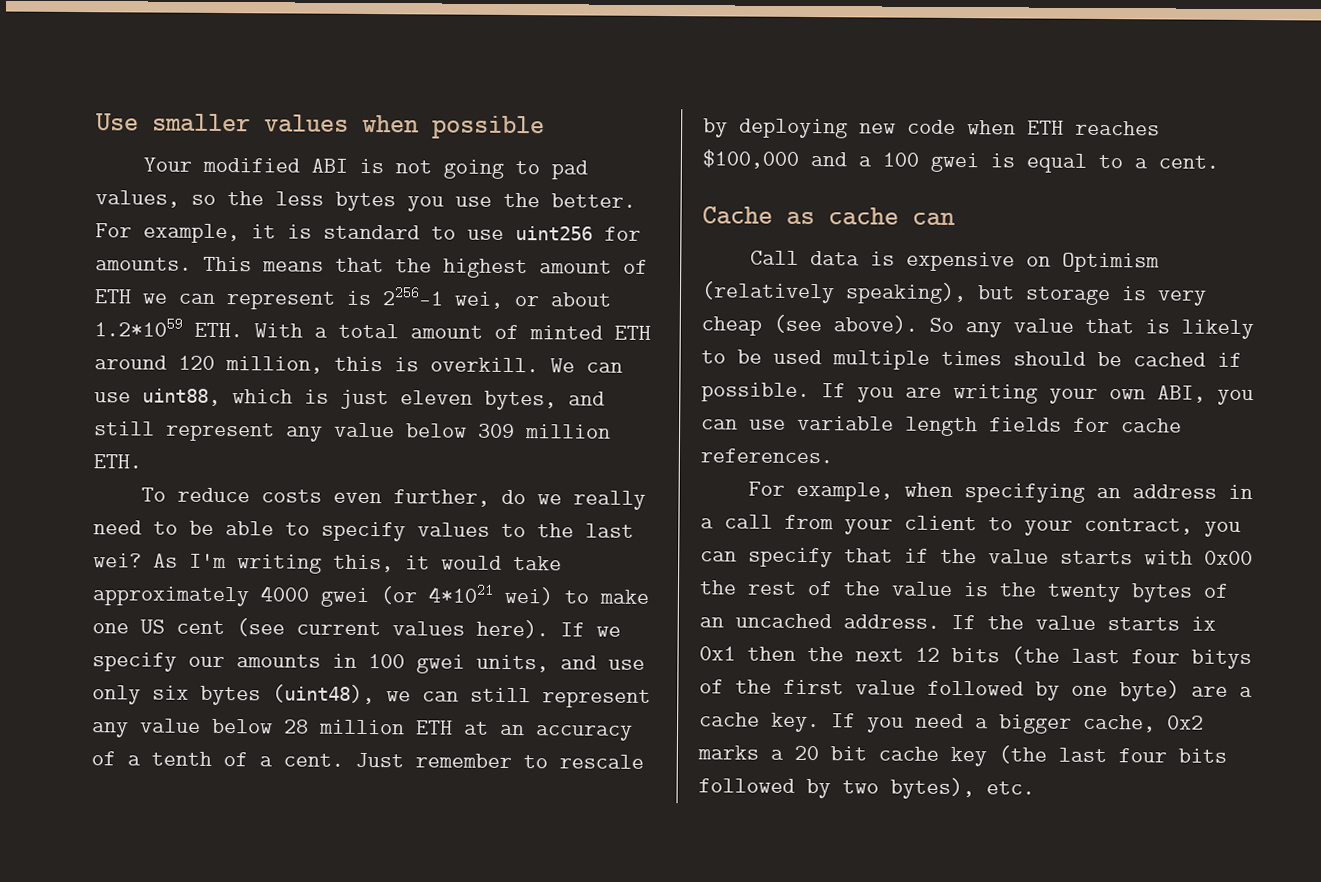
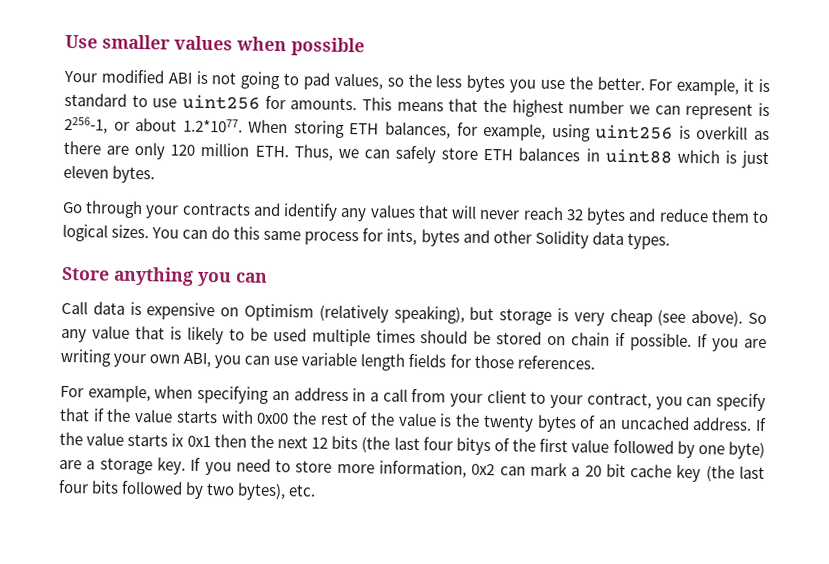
- This means that the highest amount of ETH we can represent is 2256-1 wei, or about 1.2*1059 ETH. With a total amount of minted ETH around 120 million, this is overkill. We can use uint88, which is just eleven bytes, and still represent any value below 309 million ETH.
- To reduce costs even further, do we really need to be able to specify values to the last wei? As I'm writing this, it would take approximately 4000 gwei (or 4*1021 wei) to make one US cent (see current values here). If we specify our amounts in 100 gwei units, and use only six bytes (uint48), we can still represent any value below 28 million ETH at an accuracy of a tenth of a cent. Just remember to rescale by deploying new code when ETH reaches $100,000 and a 100 gwei is equal to a cent.
- Cache as cache can
+ This means that the highest number we can represent is 2256-1, or about 1.2*1077. When storing ETH balances, for example, using uint256 is overkill as there are only 120 million ETH. Thus, we can safely store ETH balances in uint88 which is just eleven bytes.
+ Go through your contracts and identify any values that will never reach 32 bytes and reduce them to logical sizes. You can do this same process for ints, bytes and other Solidity data types.
+ Store anything you can
- So any value that is likely to be used multiple times should be cached if possible.
+ So any value that is likely to be used multiple times should be stored on chain if possible.
- If you are writing your own ABI, you can use variable length fields for cache references.
+ If you are writing your own ABI, you can use variable length fields for those references.
- If the value starts ix 0x1 then the next 12 bits (the last four bitys of the first value followed by one byte) are a cache key.
+ If the value starts ix 0x1 then the next 12 bits (the last four bitys of the first value followed by one byte) are a storage key.
- If you need a bigger cache, 0x2 marks a 20 bit cache key (the last four bits followed by two bytes), etc.
+ If you need to store more information, 0x2 can mark a 20 bit cache key (the last four bits followed by two bytes), etc.

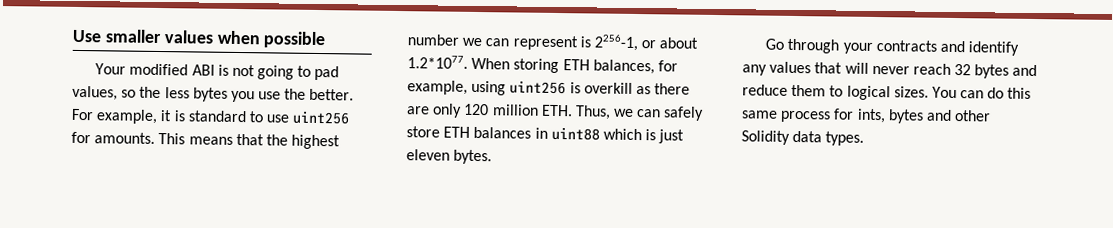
- Store anything you can
- Call data is expensive on Optimism (relatively speaking), but storage is very cheap (see above). So any value that is likely to be used multiple times should be stored on chain if possible. If you are writing your own ABI, you can use variable length fields for those references.
- For example, when specifying an address in a call from your client to your contract, you can specify that if the value starts with 0x00 the rest of the value is the twenty bytes of an uncached address. If the value starts ix 0x1 then the next 12 bits (the last four bitys of the first value followed by one byte) are a storage key. If you need to store more information, 0x2 can mark a 20 bit cache key (the last four bits followed by two bytes), etc.

